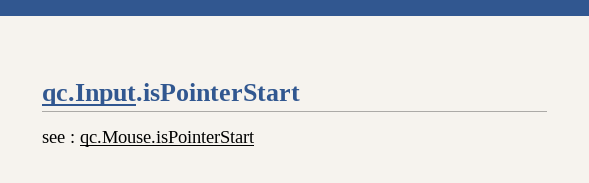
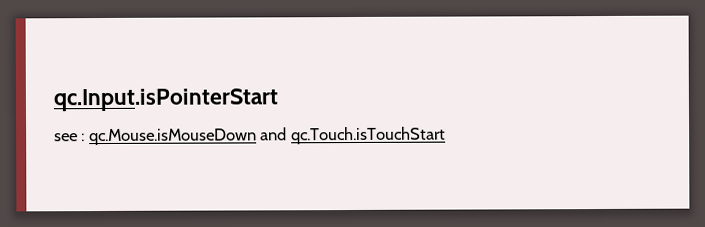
- see : qc.Mouse.isPointerStart
+ see : qc.Mouse.isMouseDown and qc.Touch.isTouchStart

